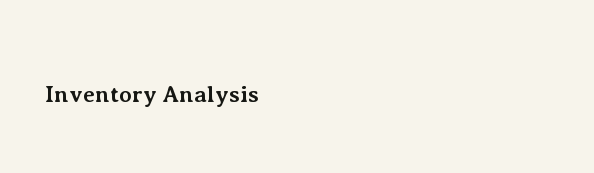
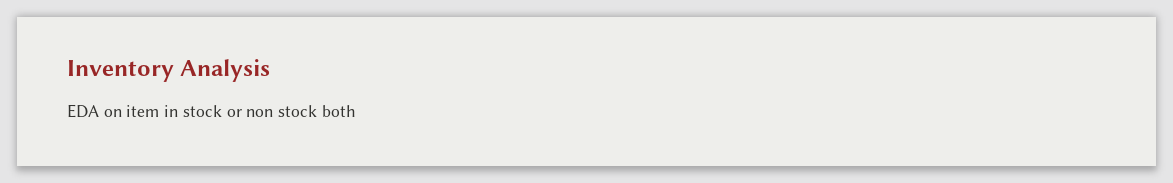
+ EDA on item in stock or non stock both

